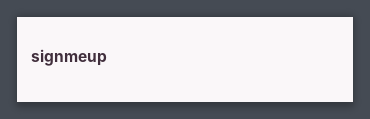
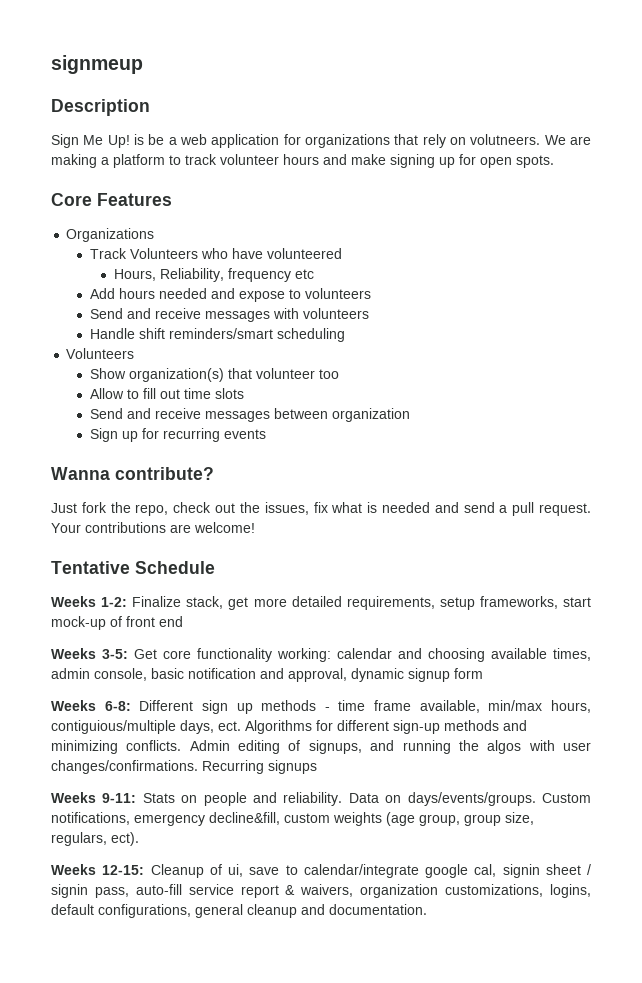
+ Description
+ Sign Me Up! is be a web application for organizations that rely on volutneers. We are making a platform to track volunteer hours and make signing up for open spots.
+ Core Features
+ Organizations
+ Track Volunteers who have volunteered
+ Hours, Reliability, frequency etc
+ Add hours needed and expose to volunteers
+ Send and receive messages with volunteers
+ Handle shift reminders/smart scheduling
+ Volunteers
+ Show organization(s) that volunteer too
+ Allow to fill out time slots
+ Send and receive messages between organization
+ Sign up for recurring events
+ Wanna contribute?
+ Just fork the repo, check out the issues, fix what is needed and send a pull request. Your contributions are welcome!
+ Tentative Schedule
+ Weeks 1-2: Finalize stack, get more detailed requirements, setup frameworks, start mock-up of front end
+ Weeks 3-5: Get core functionality working: calendar and choosing available times, admin console, basic notification and approval, dynamic signup form
+ Weeks 6-8: Different sign up methods - time frame available, min/max hours, contiguious/multiple days, ect. Algorithms for different sign-up methods and minimizing conflicts. Admin editing of signups, and running the algos with user changes/confirmations. Recurring signups
+ Weeks 9-11: Stats on people and reliability. Data on days/events/groups. Custom notifications, emergency decline&fill, custom weights (age group, group size, regulars, ect).
+ Weeks 12-15: Cleanup of ui, save to calendar/integrate google cal, signin sheet / signin pass, auto-fill service report & waivers, organization customizations, logins, default configurations, general cleanup and documentation.

